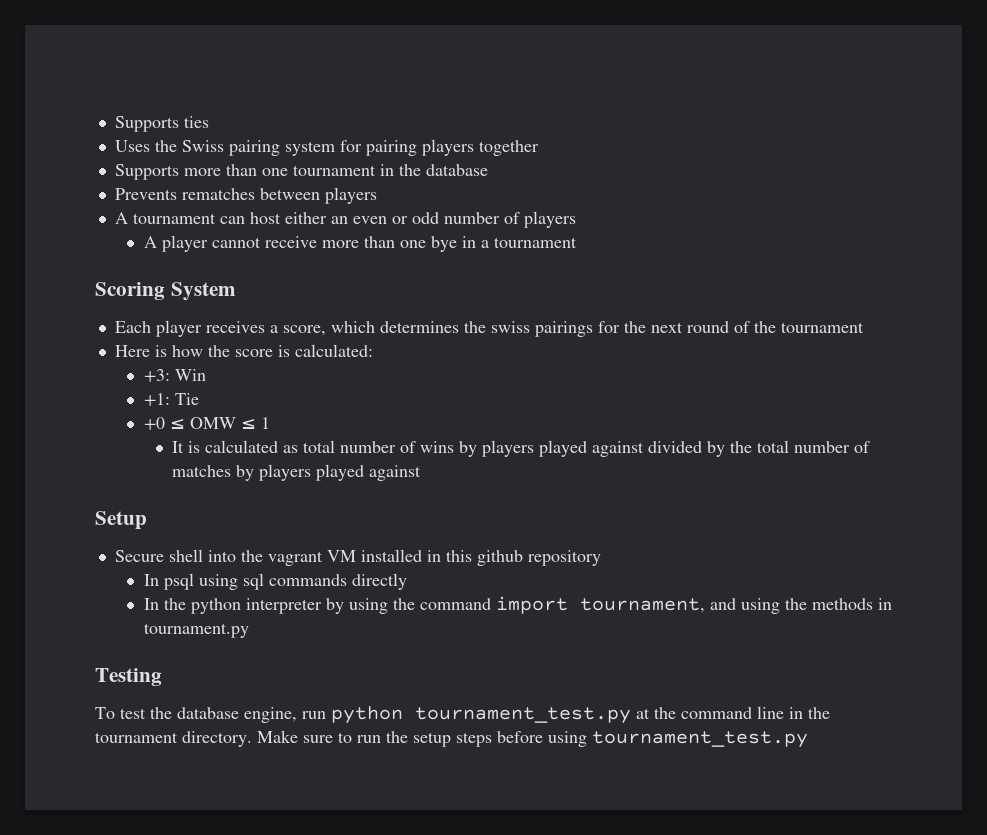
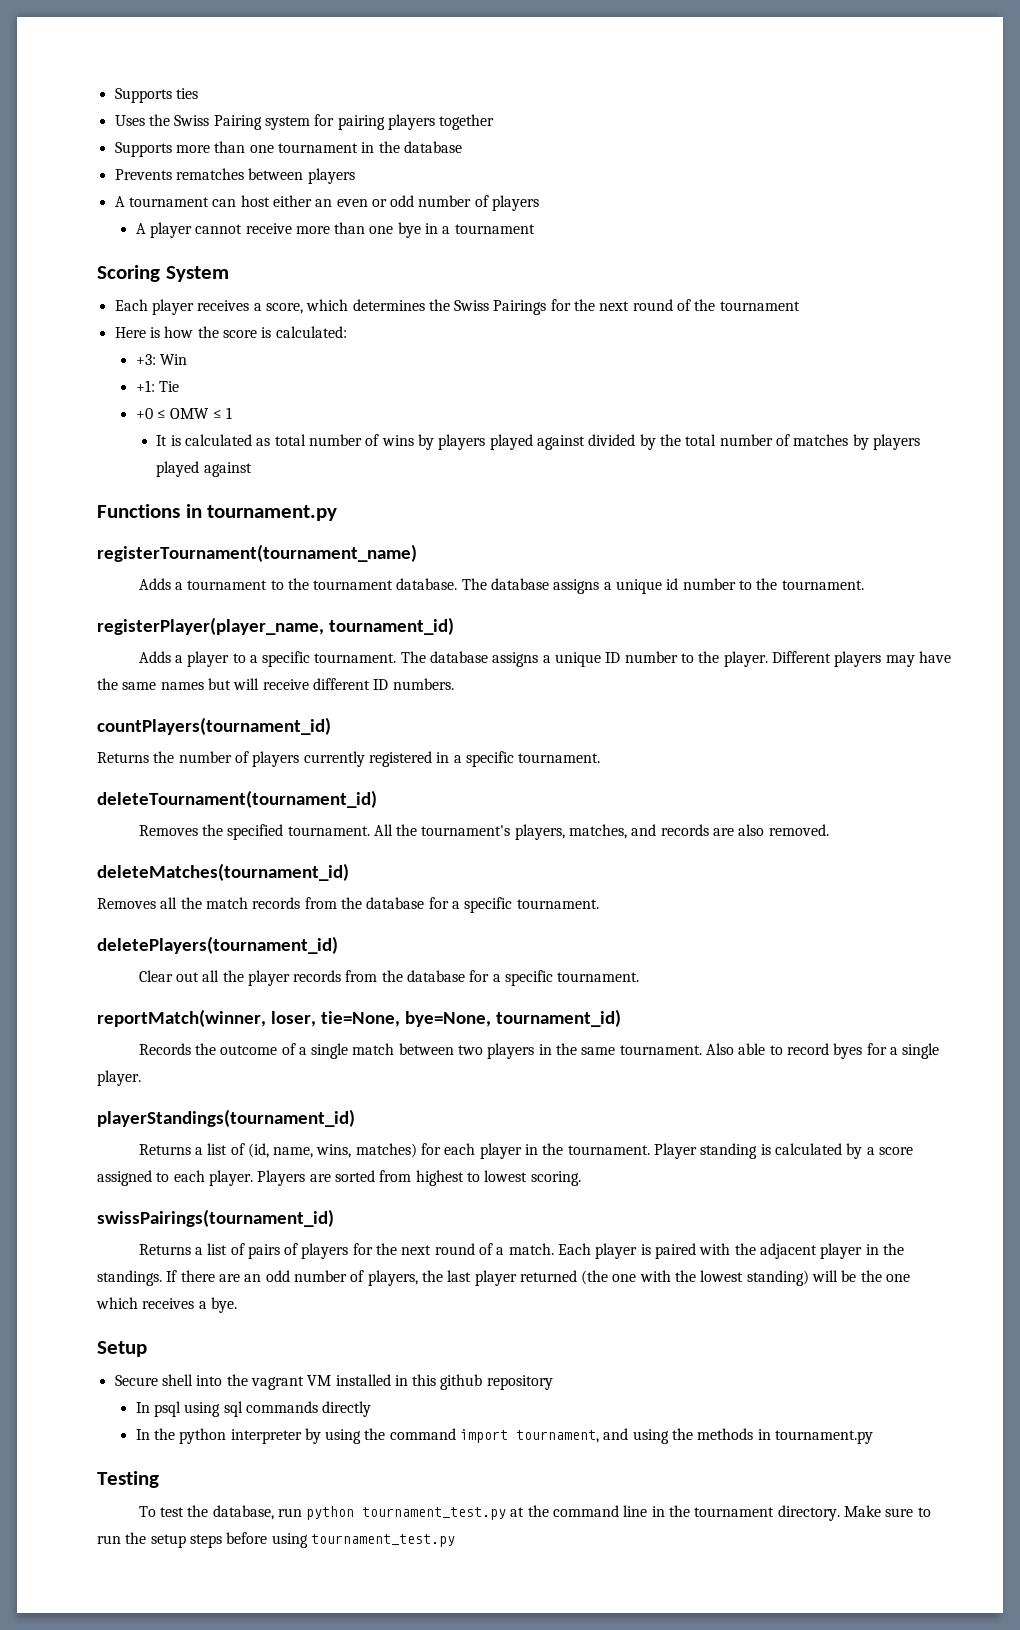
- Uses the Swiss pairing system for pairing players together
+ Uses the Swiss Pairing system for pairing players together
- Each player receives a score, which determines the swiss pairings for the next round of the tournament
+ Each player receives a score, which determines the Swiss Pairings for the next round of the tournament
+ Functions in tournament.py
+ registerTournament(tournament_name)
+ Adds a tournament to the tournament database. The database assigns a unique id number to the tournament.
+ registerPlayer(player_name, tournament_id)
+ Adds a player to a specific tournament. The database assigns a unique ID number to the player. Different players may have the same names but will receive different ID numbers.
+ countPlayers(tournament_id)
+ Returns the number of players currently registered in a specific tournament.
+ deleteTournament(tournament_id)
+ Removes the specified tournament. All the tournament's players, matches, and records are also removed.
+ deleteMatches(tournament_id)
+ Removes all the match records from the database for a specific tournament.
+ deletePlayers(tournament_id)
+ Clear out all the player records from the database for a specific tournament.
+ reportMatch(winner, loser, tie=None, bye=None, tournament_id)
+ Records the outcome of a single match between two players in the same tournament. Also able to record byes for a single player.
+ playerStandings(tournament_id)
+ Returns a list of (id, name, wins, matches) for each player in the tournament. Player standing is calculated by a score assigned to each player. Players are sorted from highest to lowest scoring.
+ swissPairings(tournament_id)
+ Returns a list of pairs of players for the next round of a match. Each player is paired with the adjacent player in the standings. If there are an odd number of players, the last player returned (the one with the lowest standing) will be the one which receives a bye.
- To test the database engine, run python tournament_test.py at the command line in the tournament directory.
+ To test the database, run python tournament_test.py at the command line in the tournament directory.

